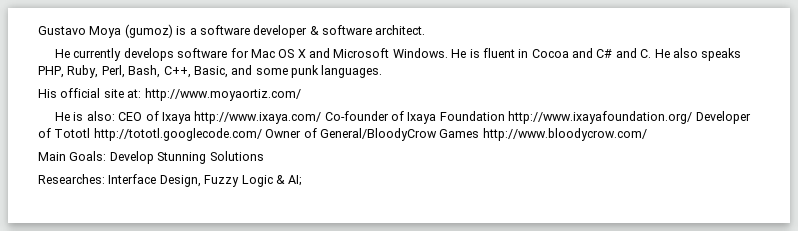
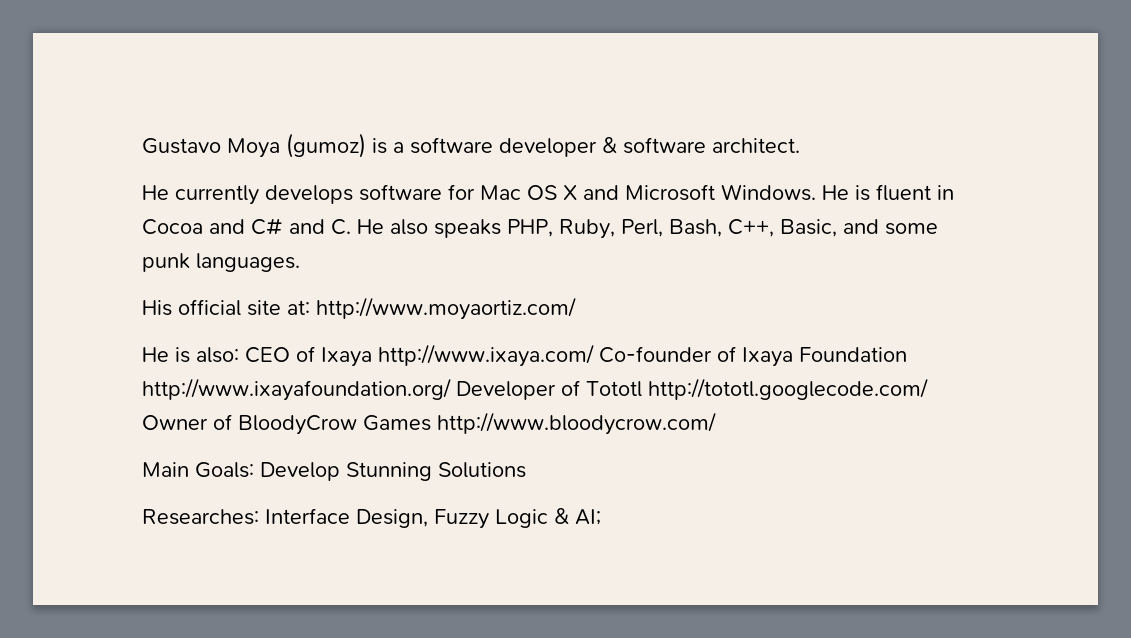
- He is also: CEO of Ixaya http://www.ixaya.com/ Co-founder of Ixaya Foundation http://www.ixayafoundation.org/ Developer of Tototl http://tototl.googlecode.com/ Owner of General/BloodyCrow Games http://www.bloodycrow.com/
+ He is also: CEO of Ixaya http://www.ixaya.com/ Co-founder of Ixaya Foundation http://www.ixayafoundation.org/ Developer of Tototl http://tototl.googlecode.com/ Owner of BloodyCrow Games http://www.bloodycrow.com/

